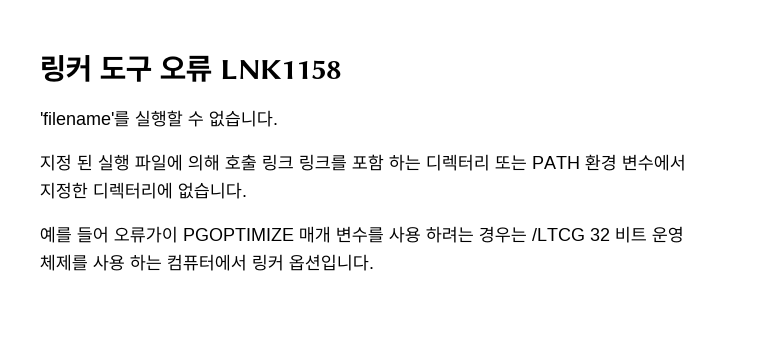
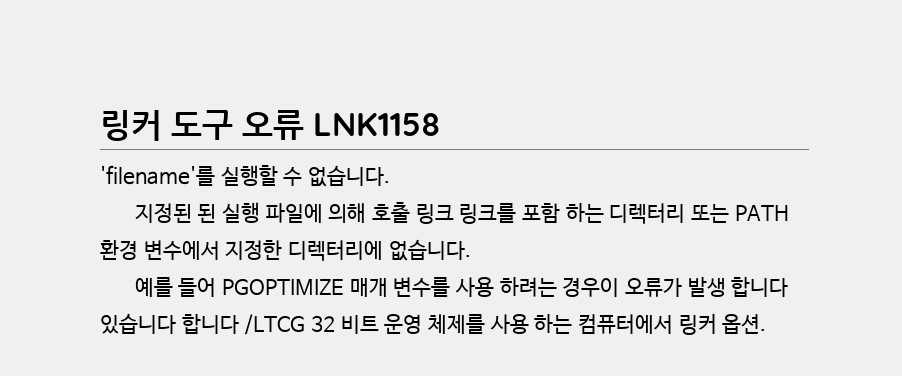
- 지정 된 실행 파일에 의해 호출 링크 링크를 포함 하는 디렉터리 또는 PATH 환경 변수에서 지정한 디렉터리에 없습니다.
+ 지정된 된 실행 파일에 의해 호출 링크 링크를 포함 하는 디렉터리 또는 PATH 환경 변수에서 지정한 디렉터리에 없습니다.
- 예를 들어 오류가이 PGOPTIMIZE 매개 변수를 사용 하려는 경우는 /LTCG 32 비트 운영 체제를 사용 하는 컴퓨터에서 링커 옵션입니다.
+ 예를 들어 PGOPTIMIZE 매개 변수를 사용 하려는 경우이 오류가 발생 합니다 있습니다 합니다 /LTCG 32 비트 운영 체제를 사용 하는 컴퓨터에서 링커 옵션.

